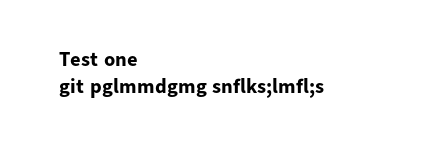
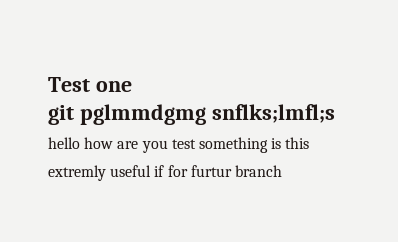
+ hello how are you test something is this
+ extremly useful if for furtur branch

